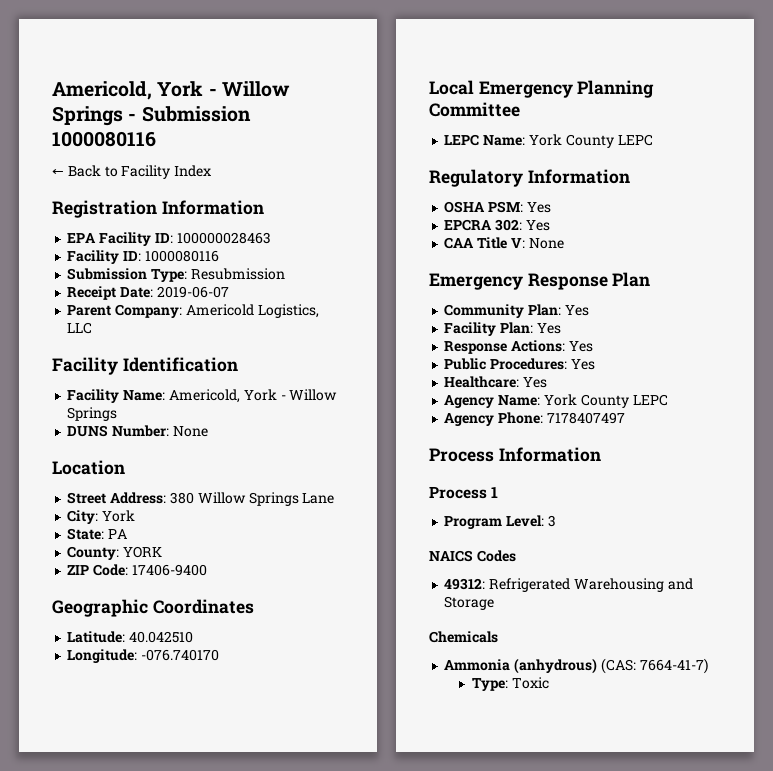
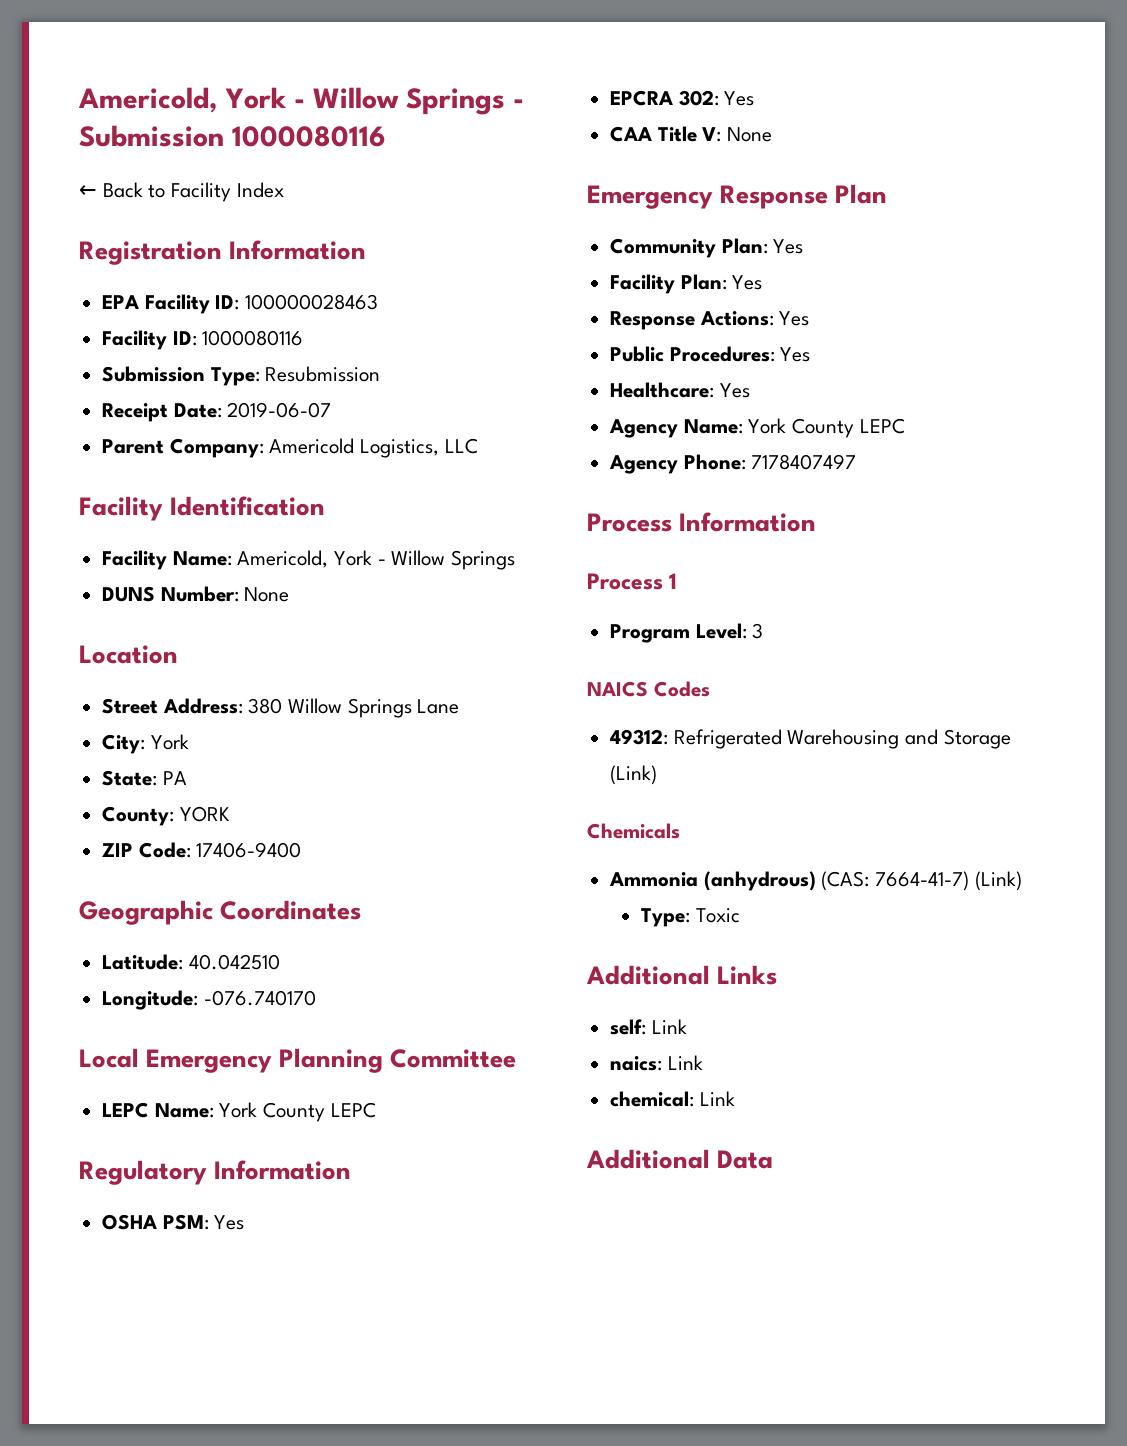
- 49312: Refrigerated Warehousing and Storage
+ 49312: Refrigerated Warehousing and Storage (Link)
- Ammonia (anhydrous) (CAS: 7664-41-7)
+ Ammonia (anhydrous) (CAS: 7664-41-7) (Link)
+ Additional Links
+ self: Link
+ naics: Link
+ chemical: Link
+ Additional Data

